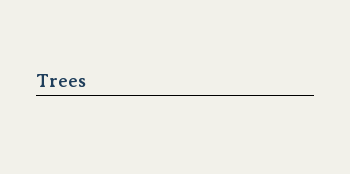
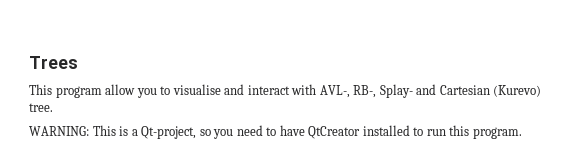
+ This program allow you to visualise and interact with AVL-, RB-, Splay- and Cartesian (Kurevo) tree.
+ WARNING: This is a Qt-project, so you need to have QtCreator installed to run this program.

